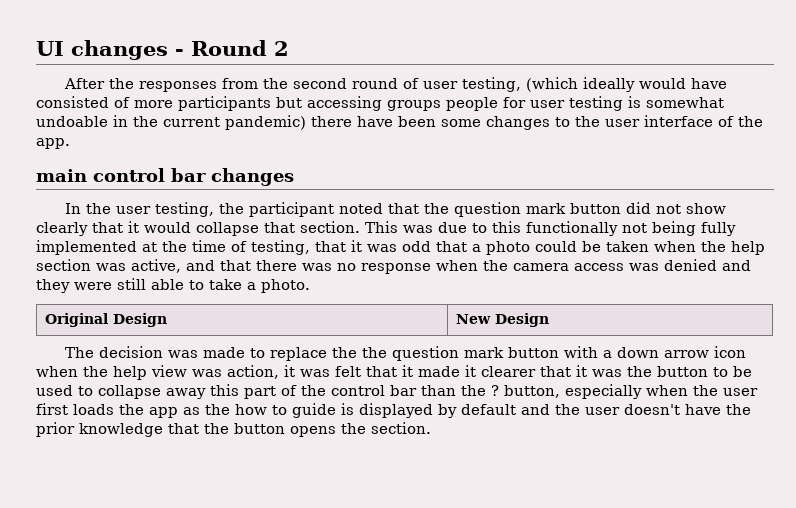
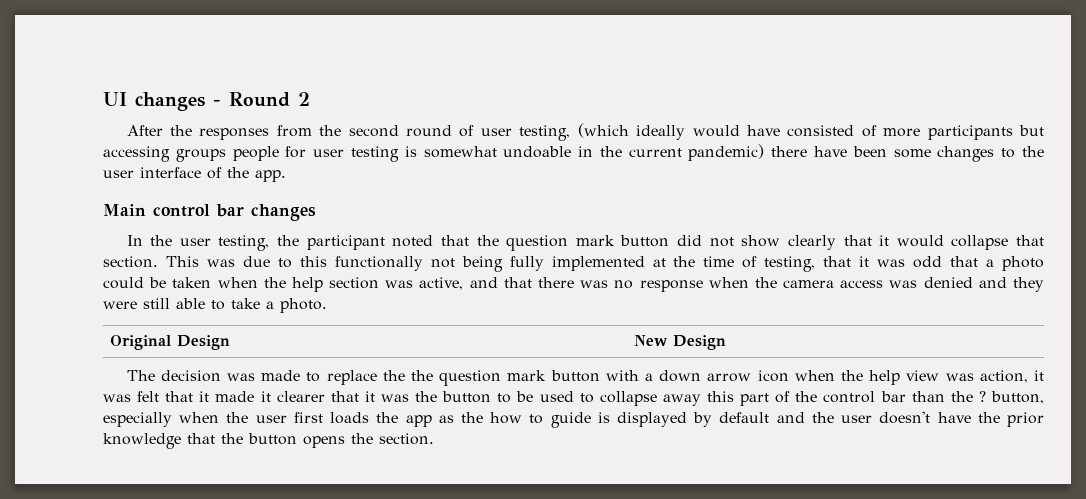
- main control bar changes
+ Main control bar changes

